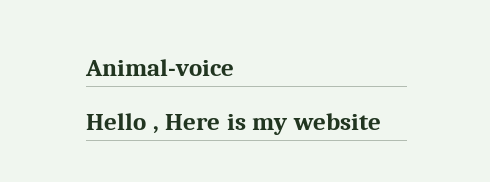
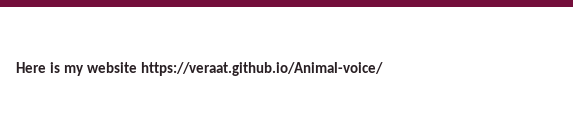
- Animal-voice
- Hello , Here is my website
+ Here is my website https://veraat.github.io/Animal-voice/

